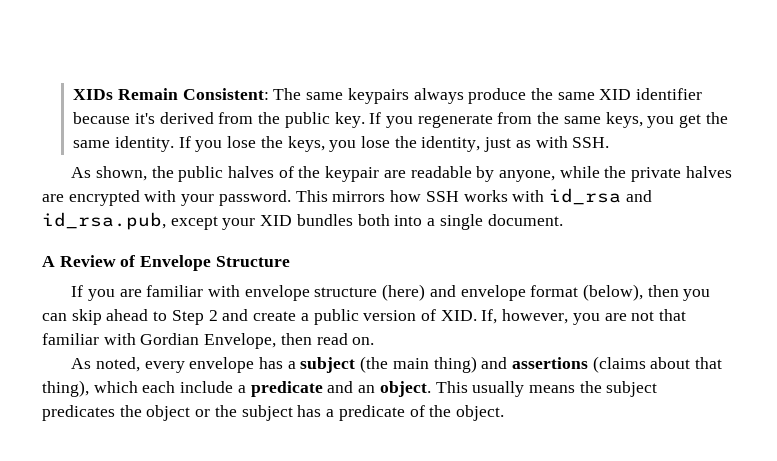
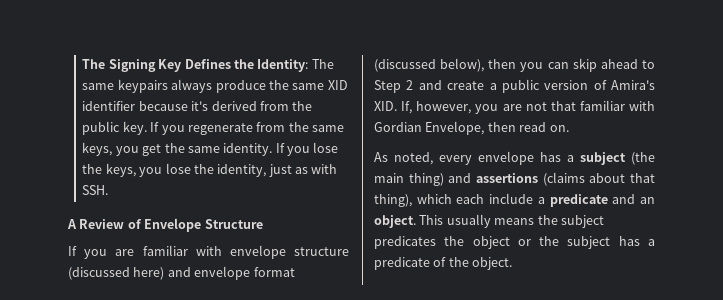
- XIDs Remain Consistent: The same keypairs always produce the same XID identifier because it's derived from the public key.
+ The Signing Key Defines the Identity: The same keypairs always produce the same XID identifier because it's derived from the public key.
- As shown, the public halves of the keypair are readable by anyone, while the private halves are encrypted with your password. This mirrors how SSH works with id_rsa and id_rsa.pub, except your XID bundles both into a single document.
- If you are familiar with envelope structure (here) and envelope format (below), then you can skip ahead to Step 2 and create a public version of XID. If, however, you are not that familiar with Gordian Envelope, then read on.
+ If you are familiar with envelope structure (discussed here) and envelope format (discussed below), then you can skip ahead to Step 2 and create a public version of Amira's XID. If, however, you are not that familiar with Gordian Envelope, then read on.

